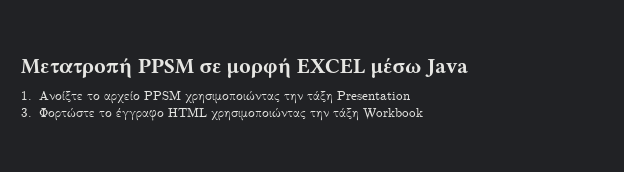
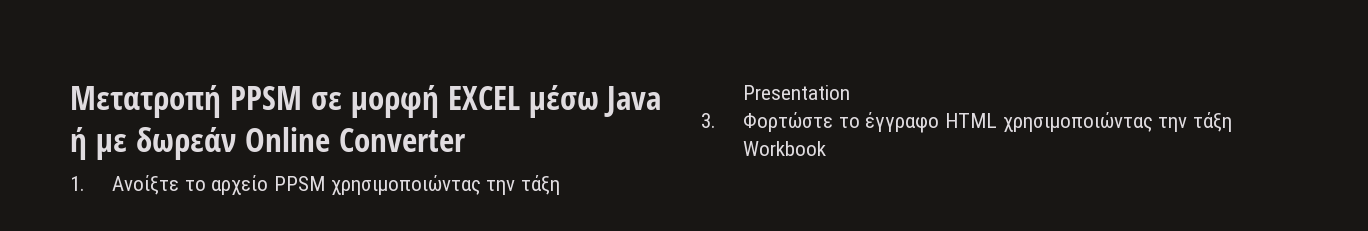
- Μετατροπή PPSM σε μορφή EXCEL μέσω Java
+ Μετατροπή PPSM σε μορφή EXCEL μέσω Java ή με δωρεάν Online Converter

